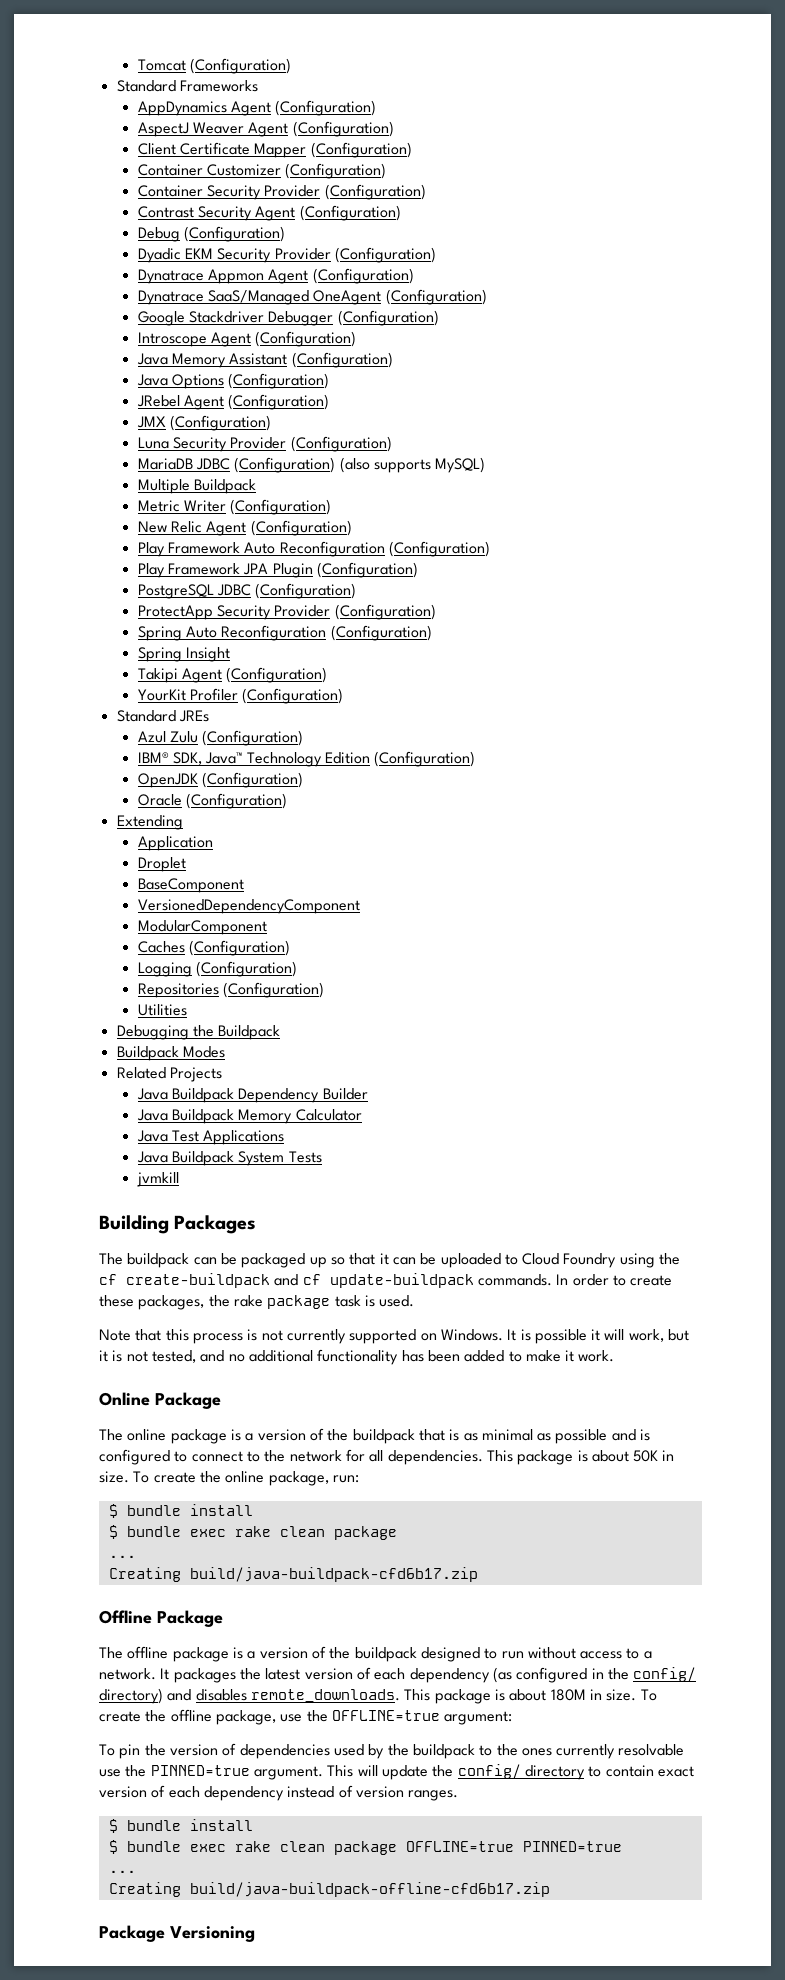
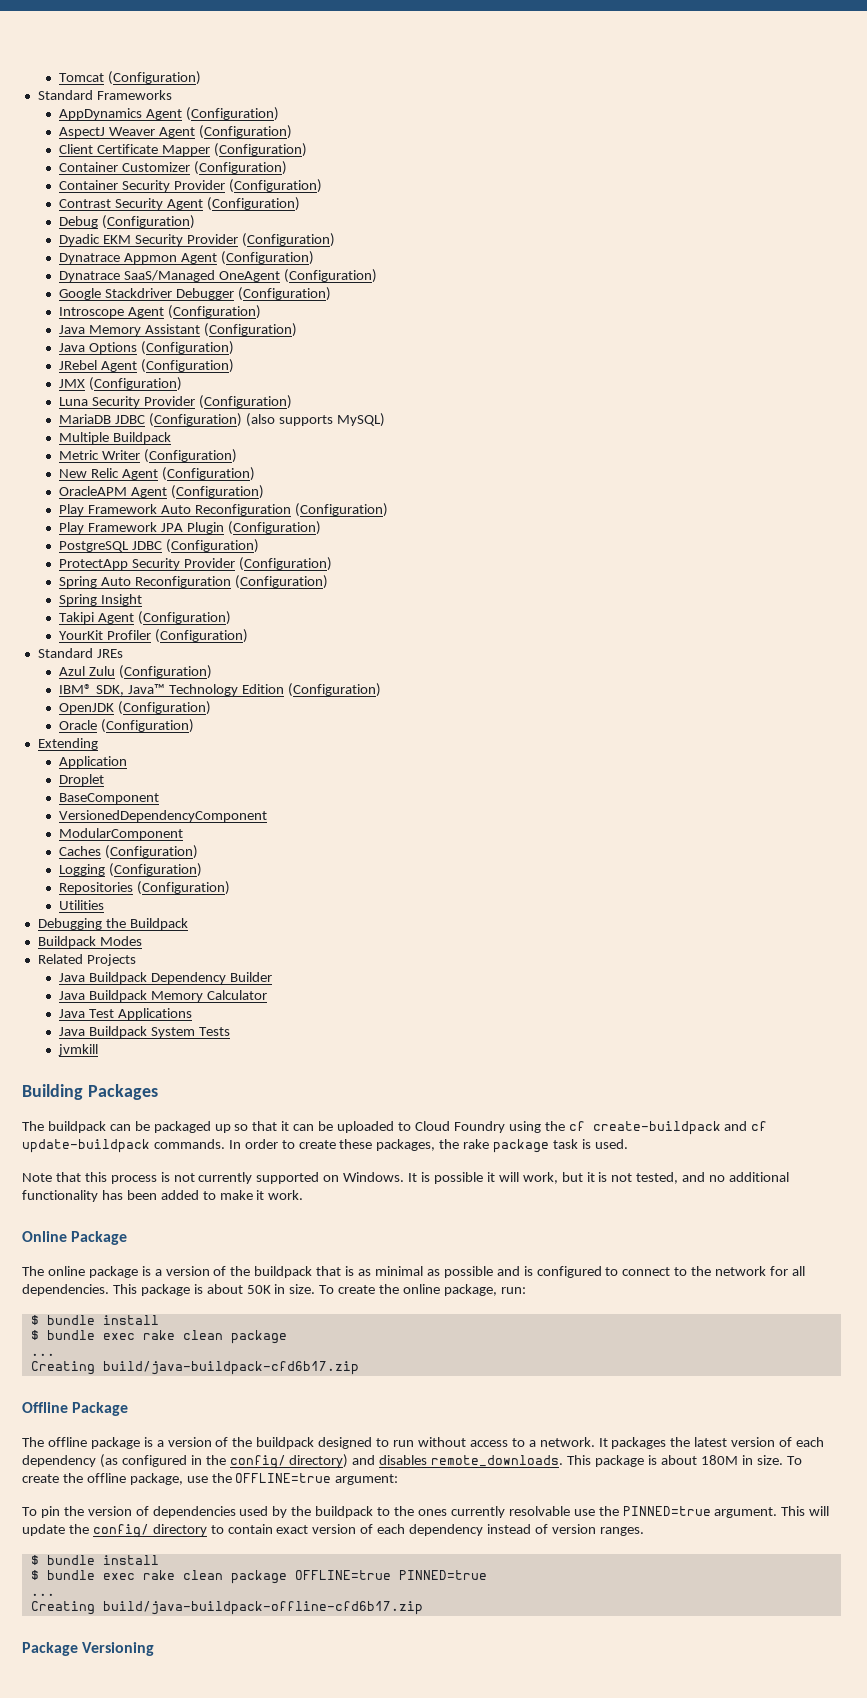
+ OracleAPM Agent (Configuration)

